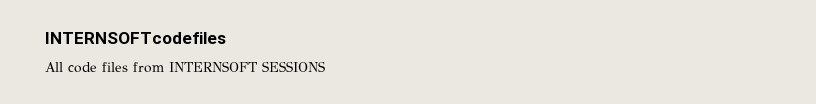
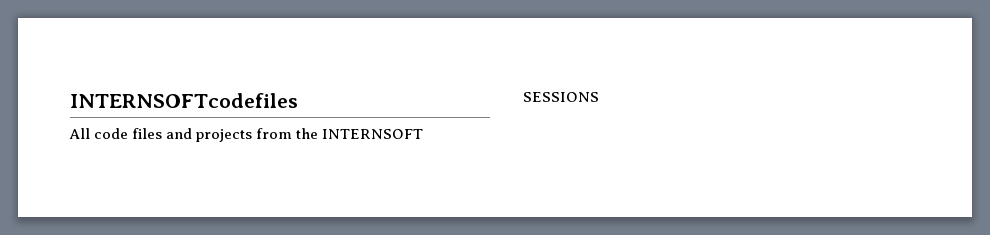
- All code files from INTERNSOFT SESSIONS
+ All code files and projects from the INTERNSOFT SESSIONS

